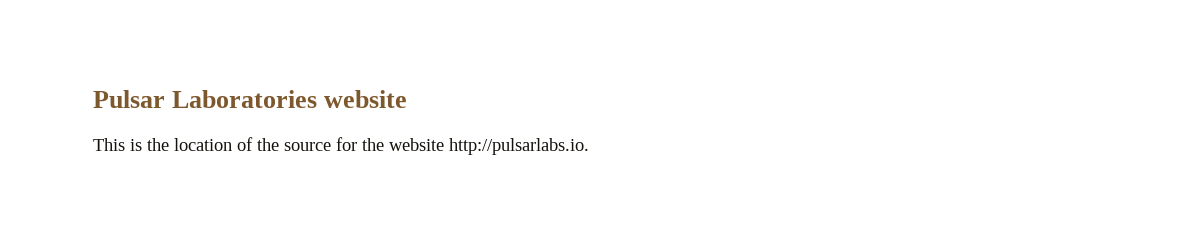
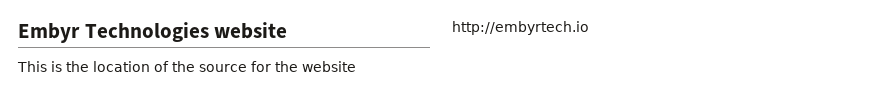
- Pulsar Laboratories website
+ Embyr Technologies website
- This is the location of the source for the website http://pulsarlabs.io.
+ This is the location of the source for the website http://embyrtech.io

